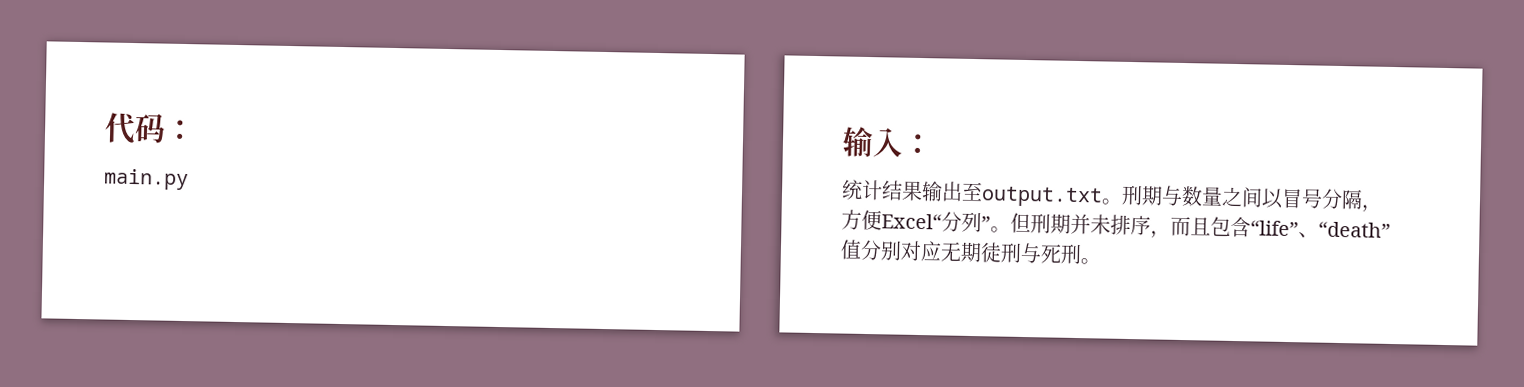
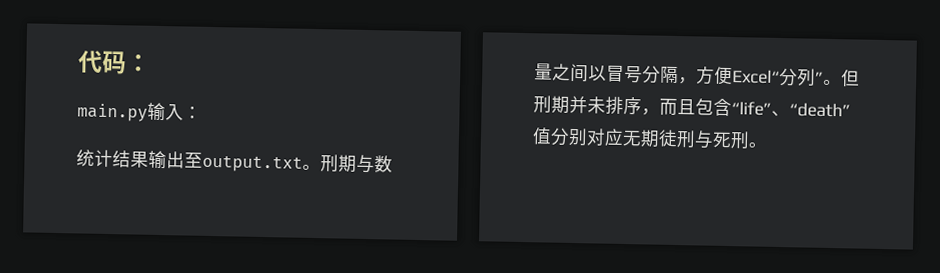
- main.py
- 输入：
+ main.py输入：

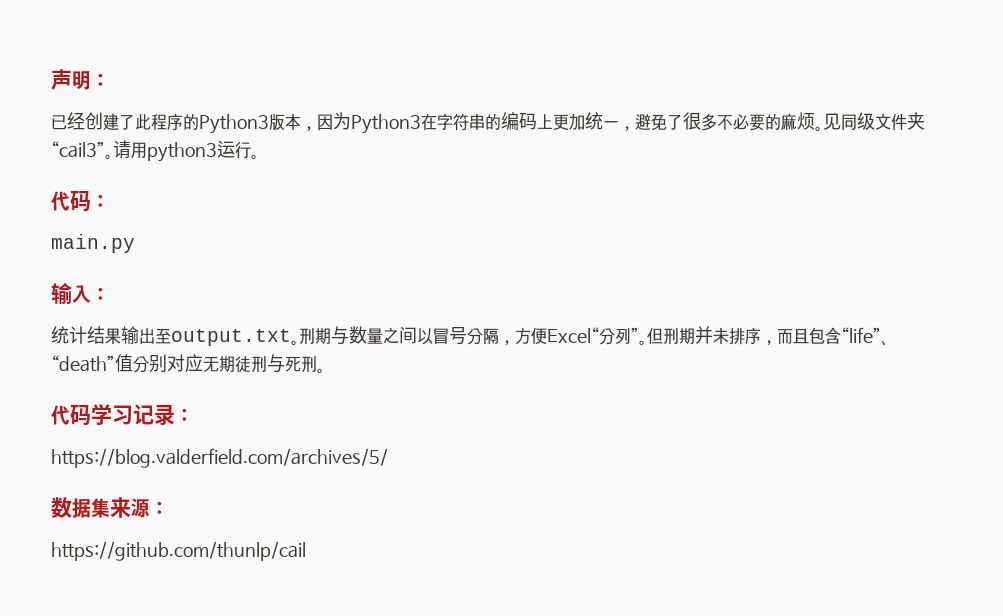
+ 声明：
+ 已经创建了此程序的Python3版本，因为Python3在字符串的编码上更加统一，避免了很多不必要的麻烦。见同级文件夹“cail3”。请用python3运行。
- main.py输入：
+ main.py
+ 输入：
+ 代码学习记录：
+ https://blog.valderfield.com/archives/5/
+ 数据集来源：
+ https://github.com/thunlp/cail

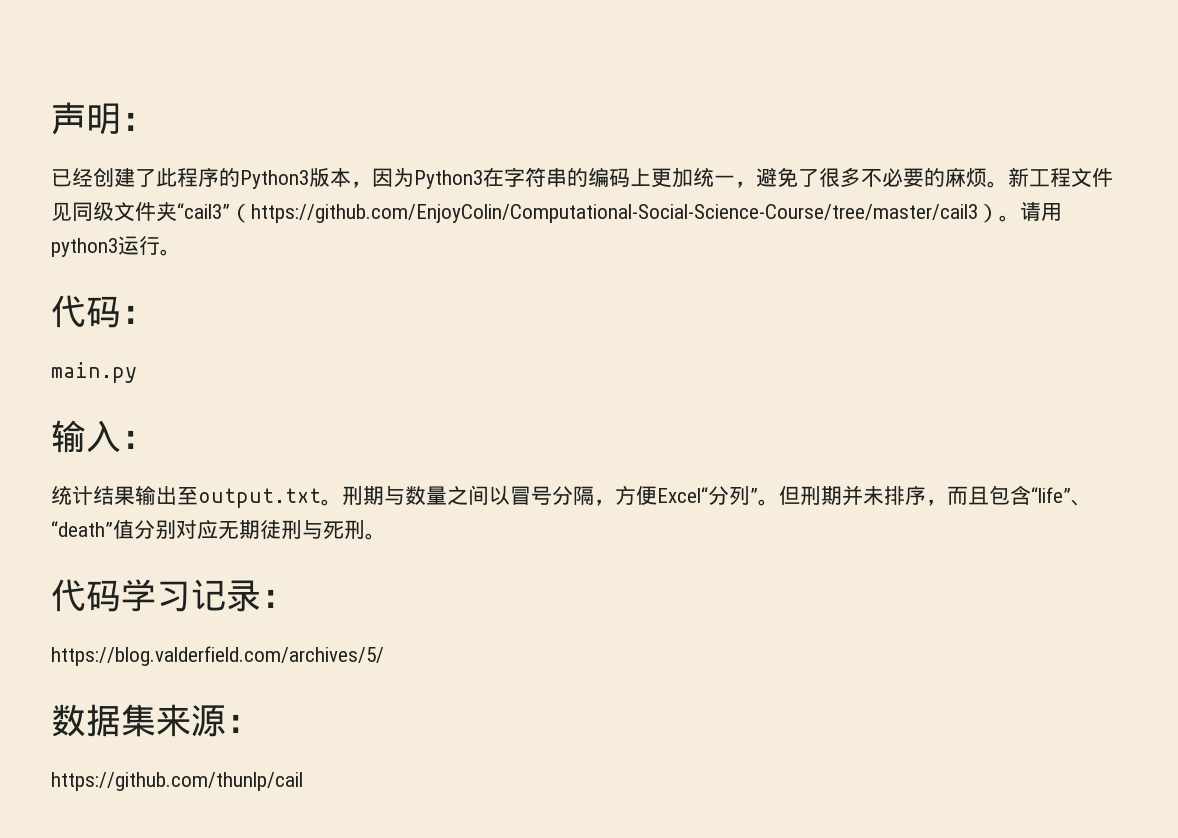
- 见同级文件夹“cail3”。
+ 新工程文件见同级文件夹“cail3”（https://github.com/EnjoyColin/Computational-Social-Science-Course/tree/master/cail3）。

